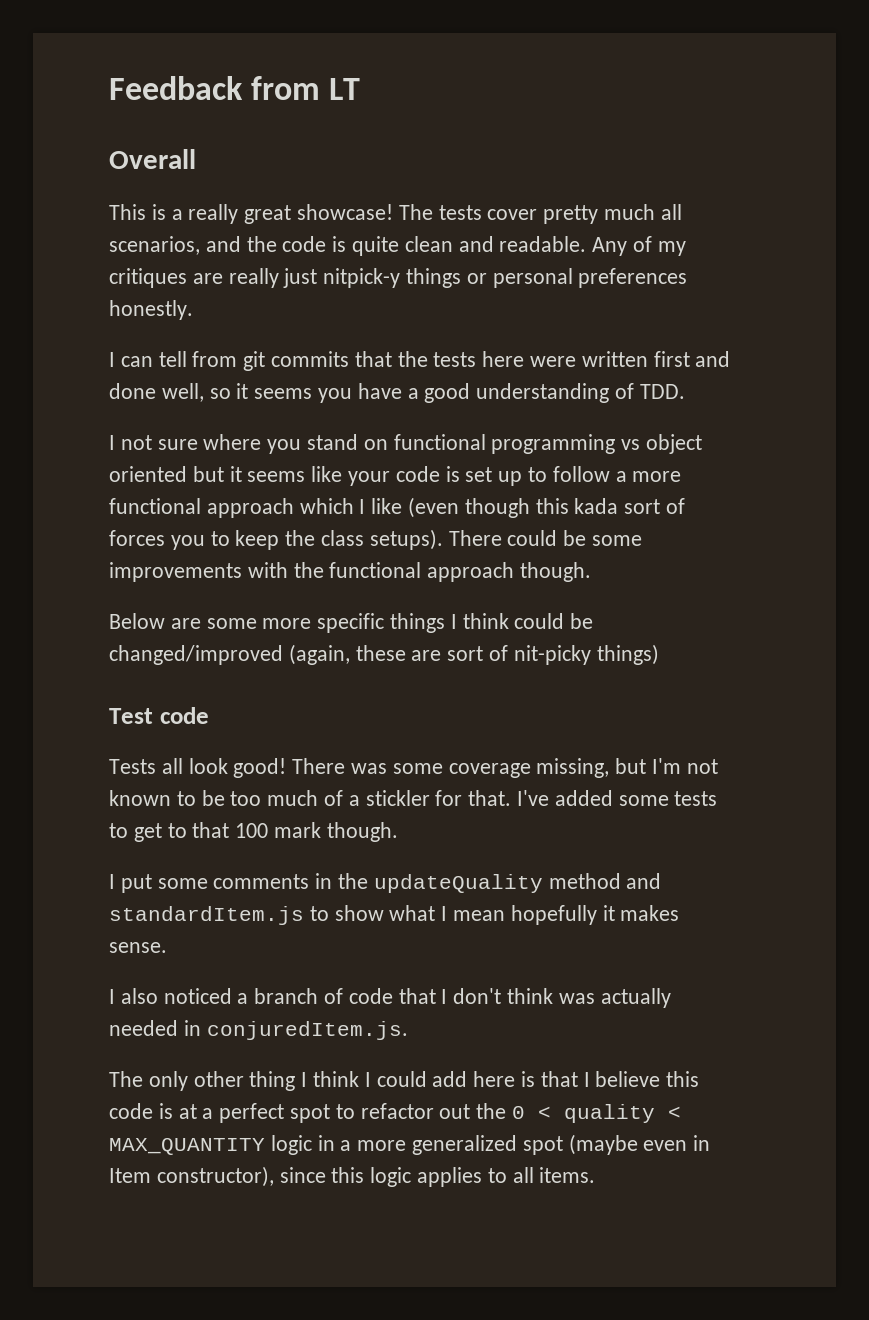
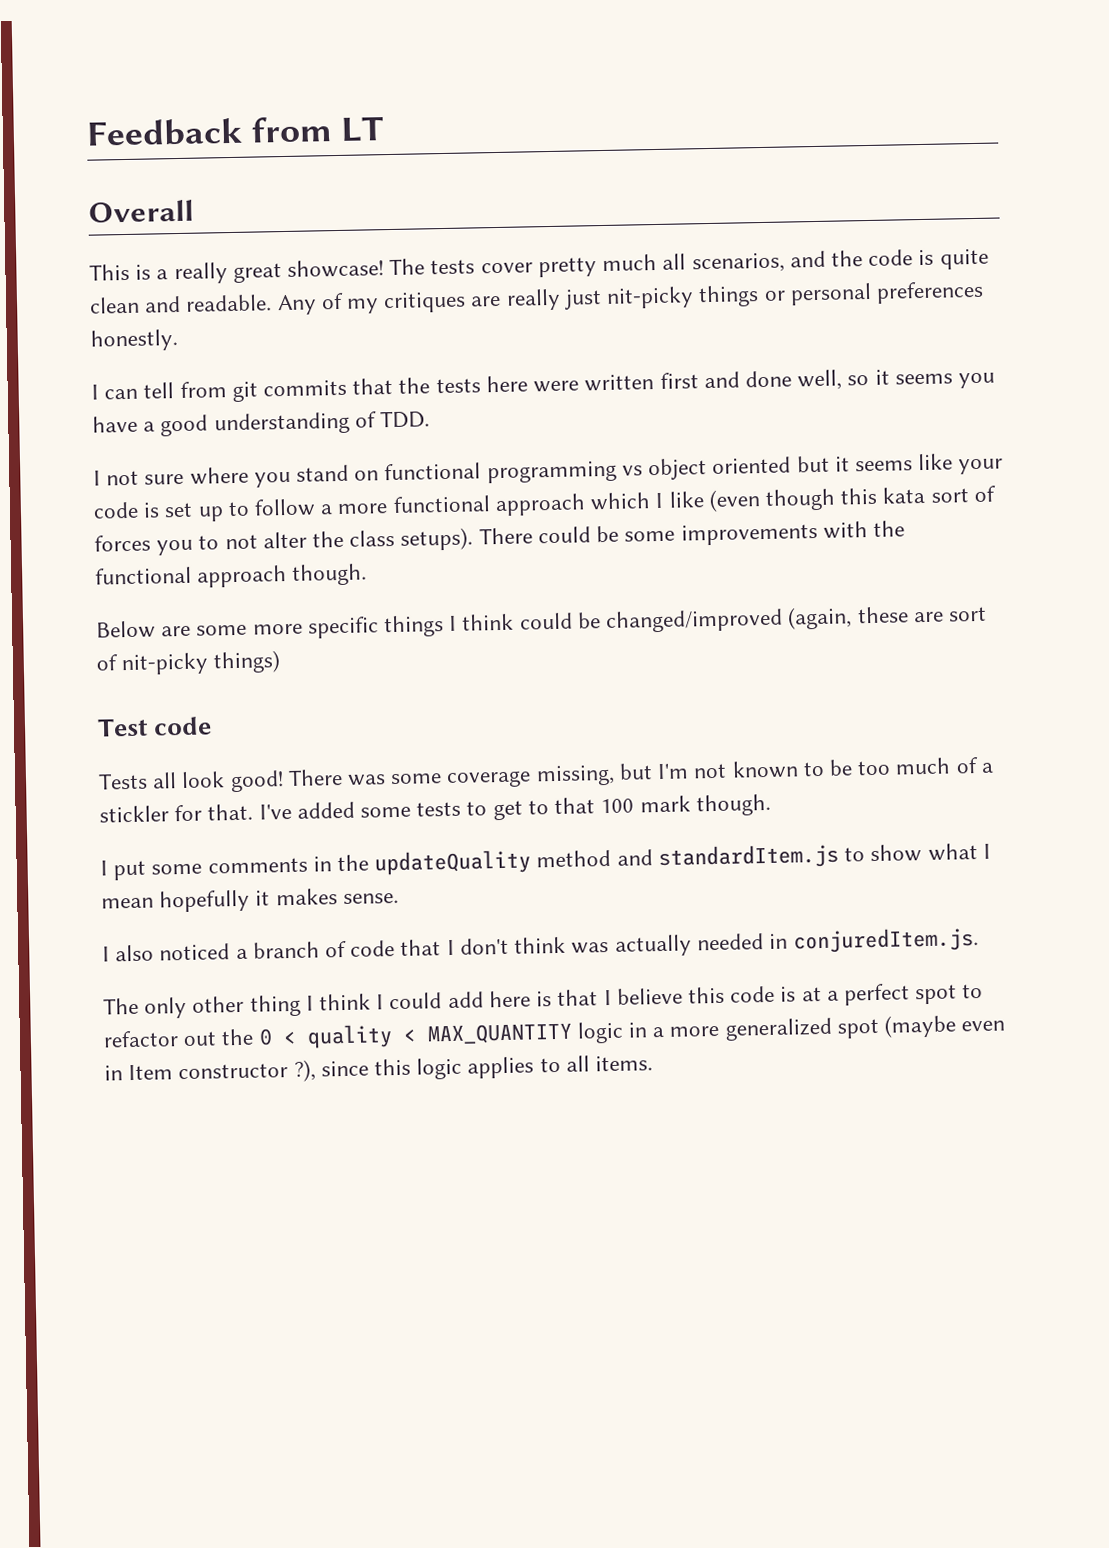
- Any of my critiques are really just nitpick-y things or personal preferences honestly.
+ Any of my critiques are really just nit-picky things or personal preferences honestly.
- I not sure where you stand on functional programming vs object oriented but it seems like your code is set up to follow a more functional approach which I like (even though this kada sort of forces you to keep the class setups).
+ I not sure where you stand on functional programming vs object oriented but it seems like your code is set up to follow a more functional approach which I like (even though this kata sort of forces you to not alter the class setups).
- The only other thing I think I could add here is that I believe this code is at a perfect spot to refactor out the 0 < quality < MAX_QUANTITY logic in a more generalized spot (maybe even in Item constructor), since this logic applies to all items.
+ The only other thing I think I could add here is that I believe this code is at a perfect spot to refactor out the 0 < quality < MAX_QUANTITY logic in a more generalized spot (maybe even in Item constructor ?), since this logic applies to all items.

